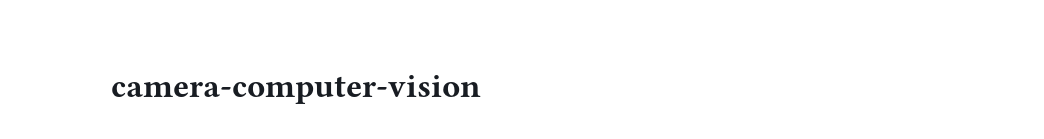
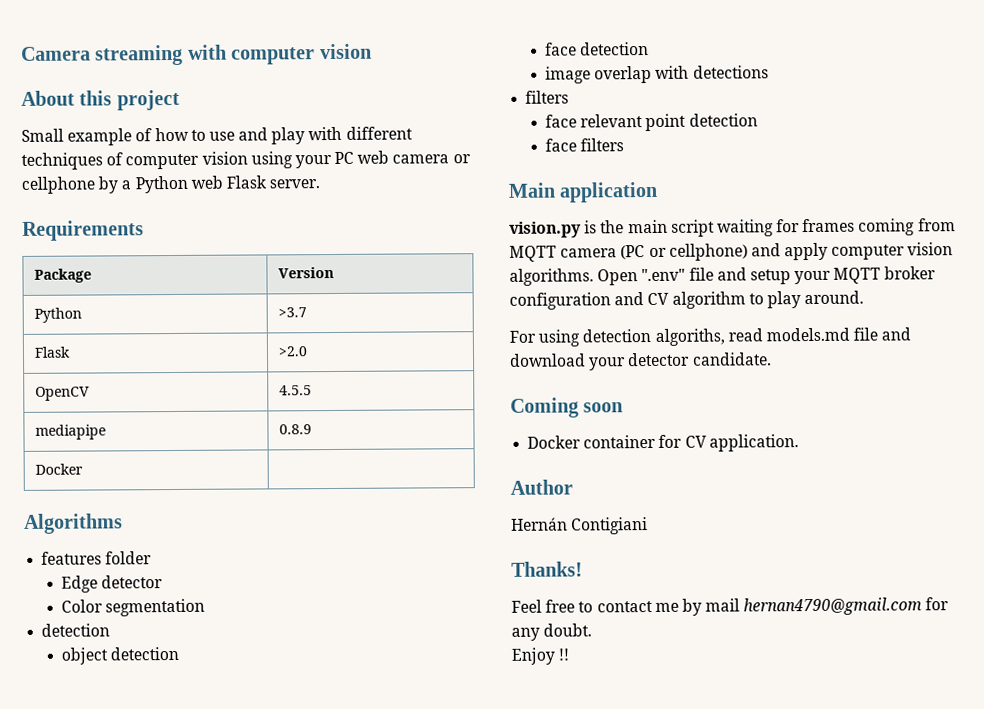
- camera-computer-vision
+ Camera streaming with computer vision
+ About this project
+ Small example of how to use and play with different techniques of computer vision using your PC web camera or cellphone by a Python web Flask server.
+ Requirements
+ Package | Version
+ Python | >3.7
+ Flask | >2.0
+ OpenCV | 4.5.5
+ mediapipe | 0.8.9
+ Docker |
+ Algorithms
+ features folder
+ Edge detector
+ Color segmentation
+ detection
+ object detection
+ face detection
+ image overlap with detections
+ filters
+ face relevant point detection
+ face filters
+ Main application
+ vision.py is the main script waiting for frames coming from MQTT camera (PC or cellphone) and apply computer vision algorithms. Open ".env" file and setup your MQTT broker configuration and CV algorithm to play around.
+ For using detection algoriths, read models.md file and download your detector candidate.
+ Coming soon
+ Docker container for CV application.
+ Author
+ Hernán Contigiani
+ Thanks!
+ Feel free to contact me by mail hernan4790@gmail.com for any doubt.
+ Enjoy !!

